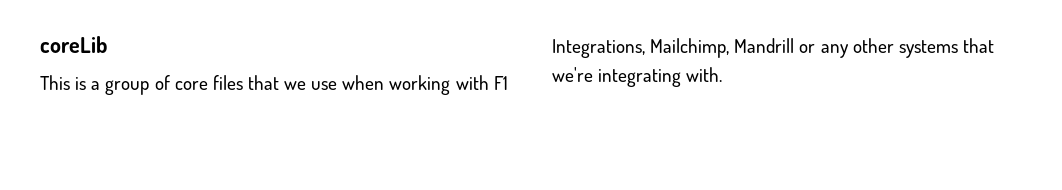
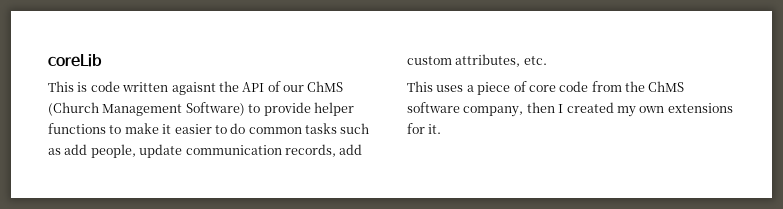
- This is a group of core files that we use when working with F1 Integrations, Mailchimp, Mandrill or any other systems that we're integrating with.
+ This is code written agaisnt the API of our ChMS (Church Management Software) to provide helper functions to make it easier to do common tasks such as add people, update communication records, add custom attributes, etc.
+ This uses a piece of core code from the ChMS software company, then I created my own extensions for it.

